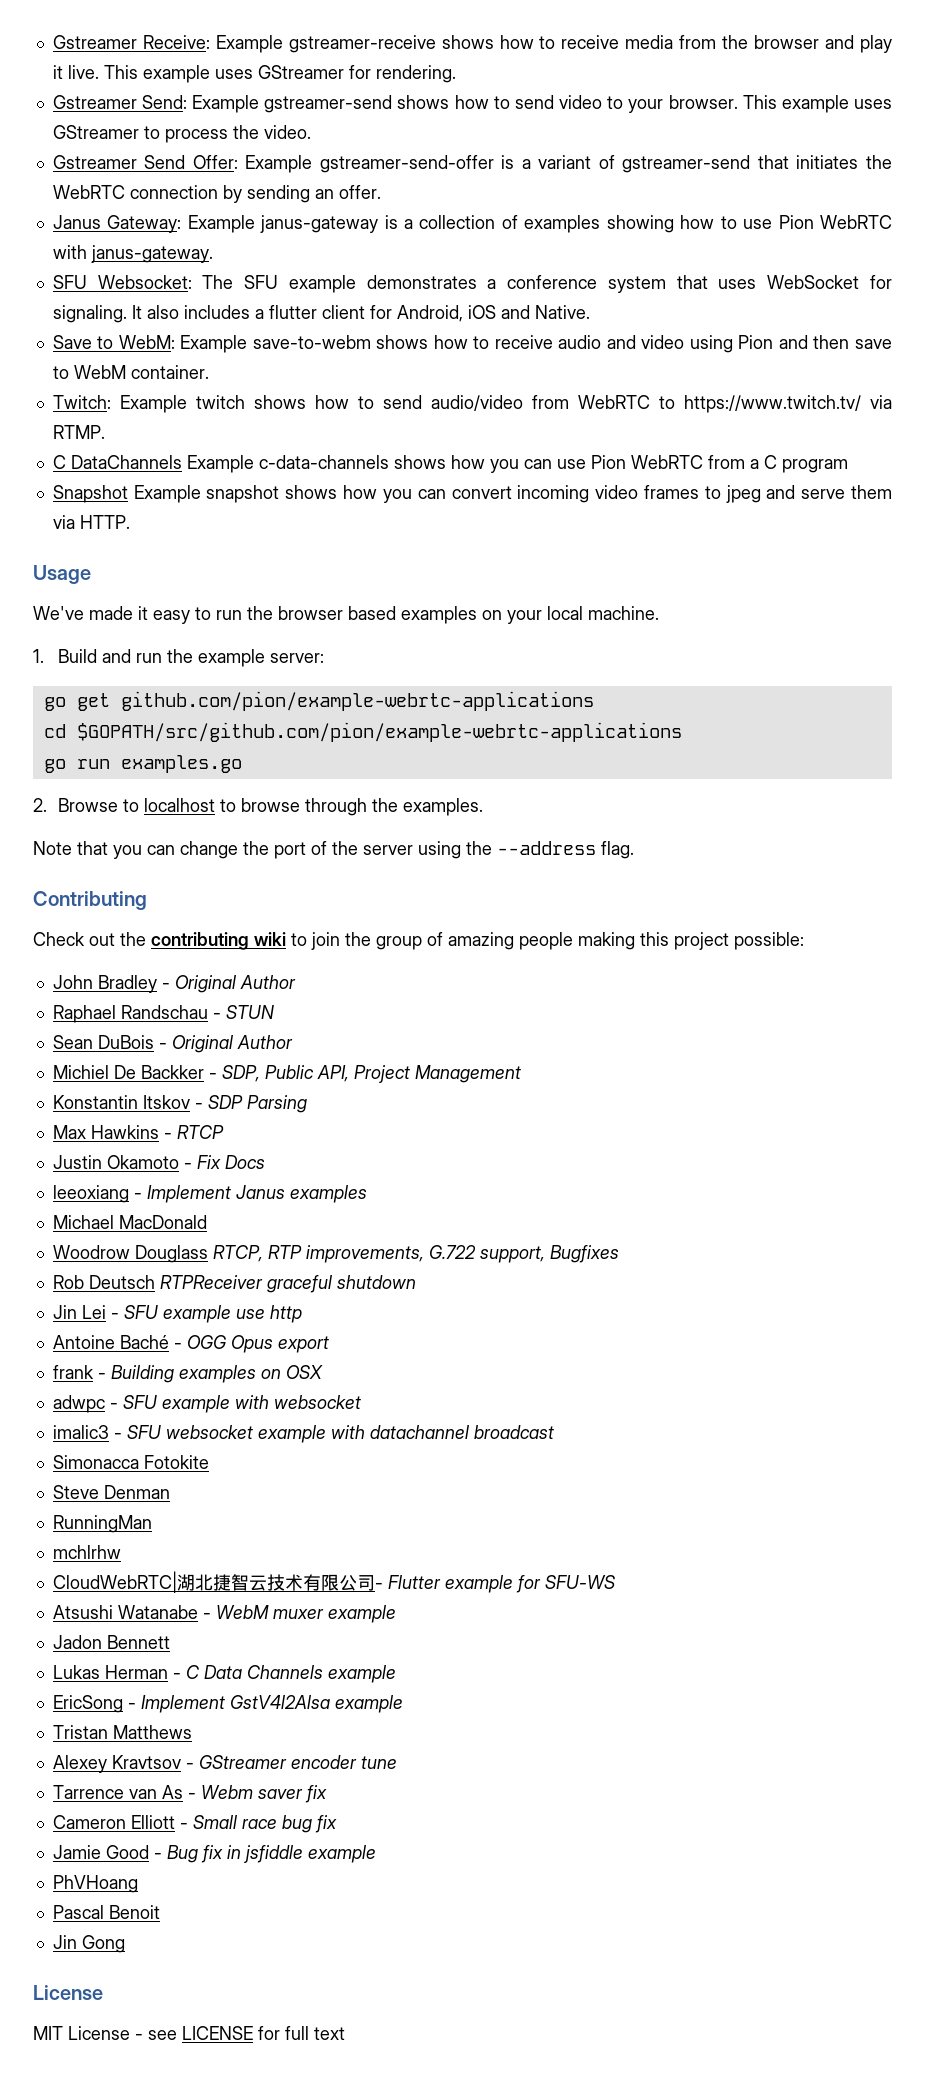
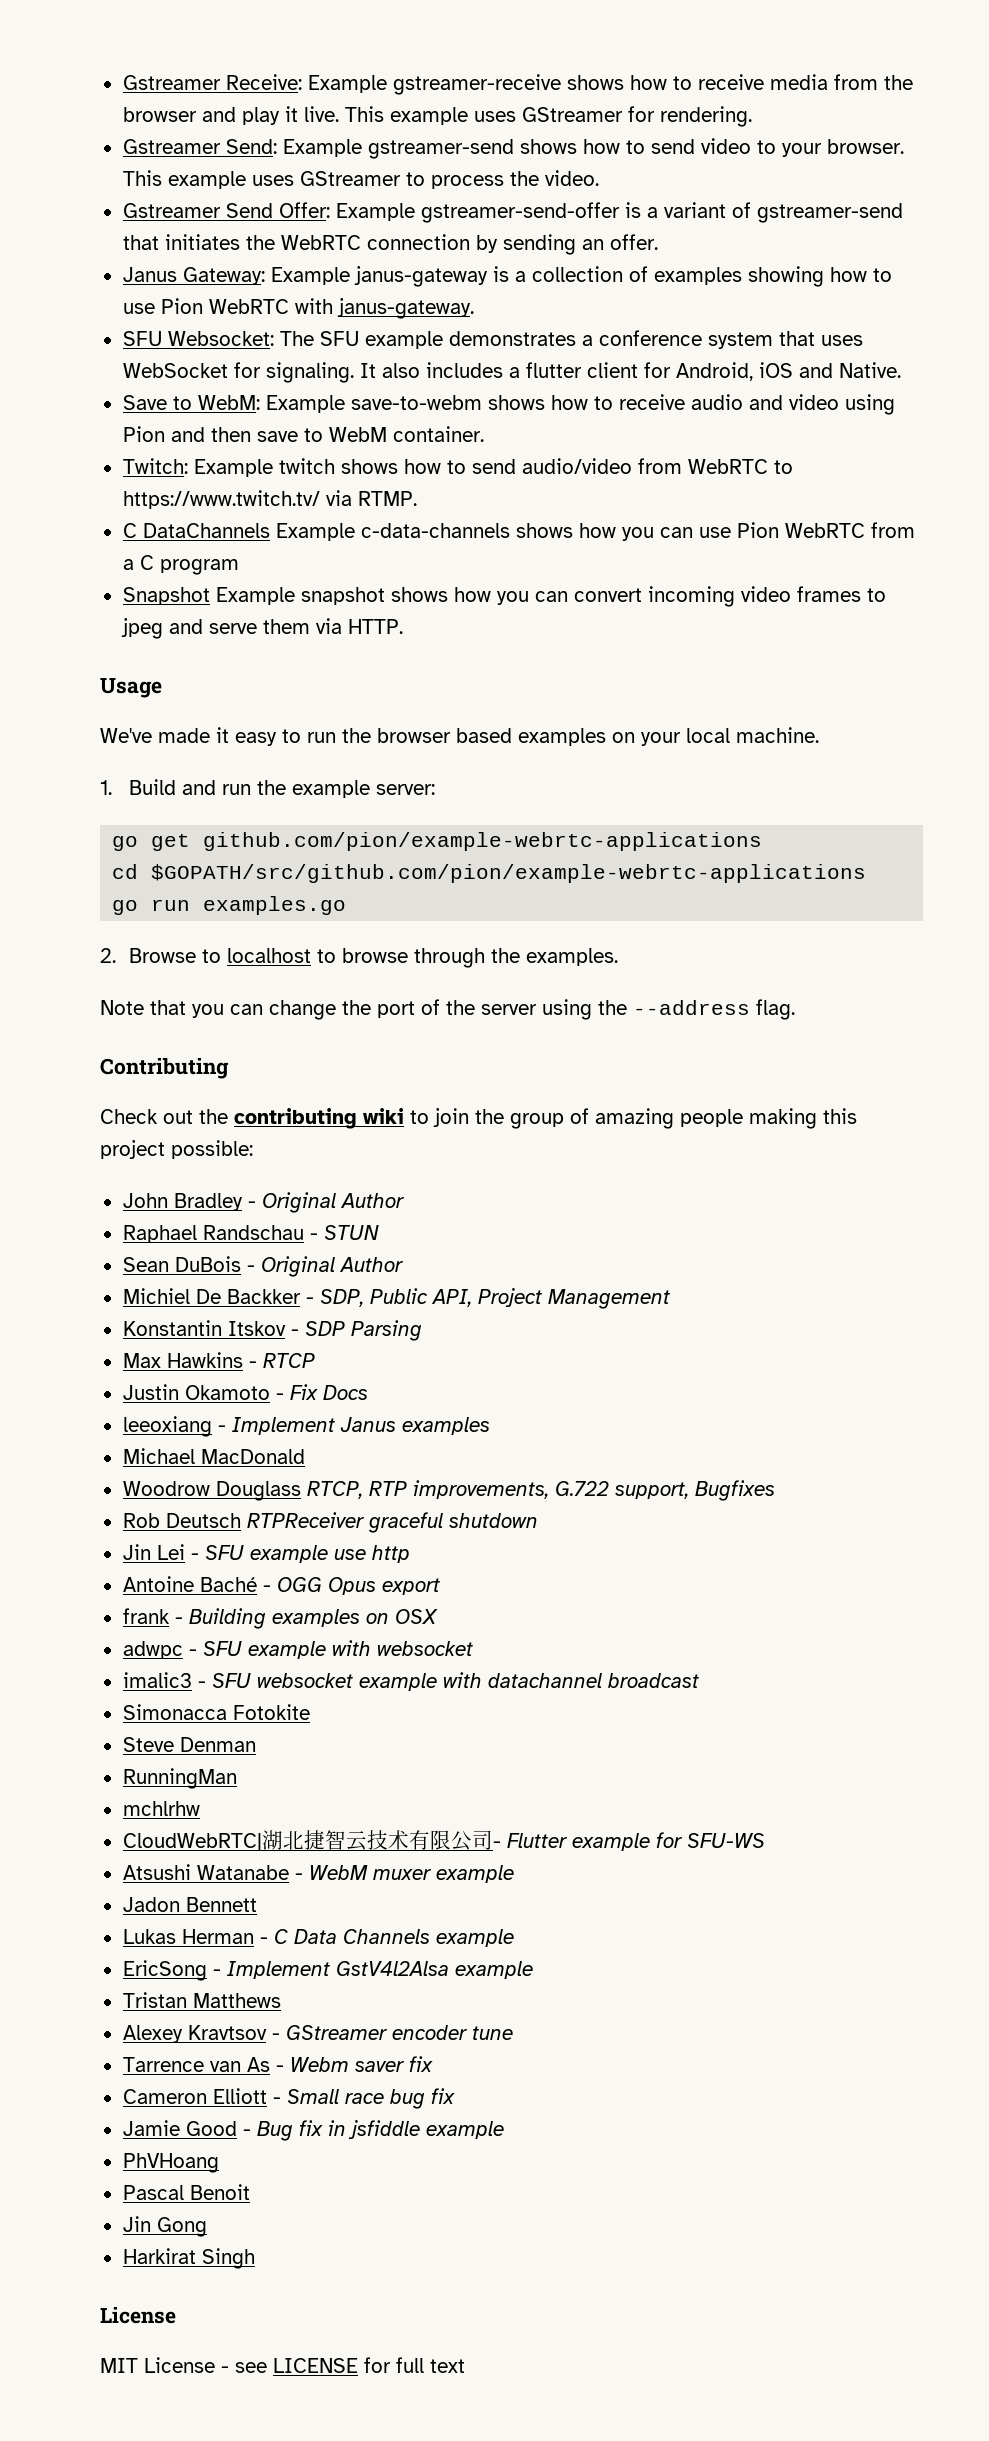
+ Harkirat Singh

